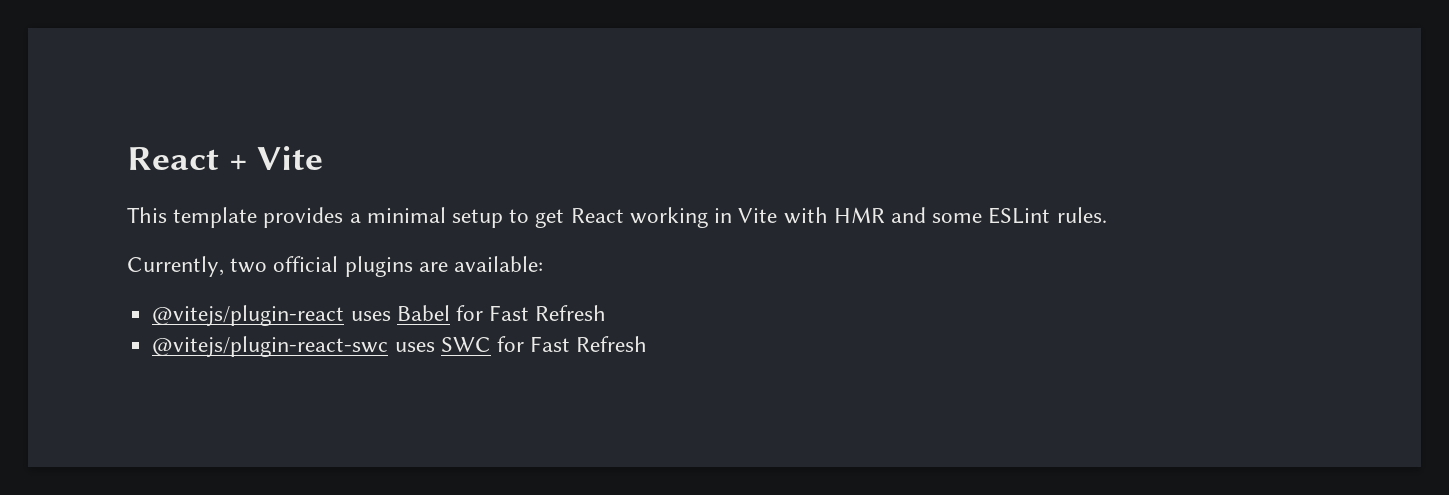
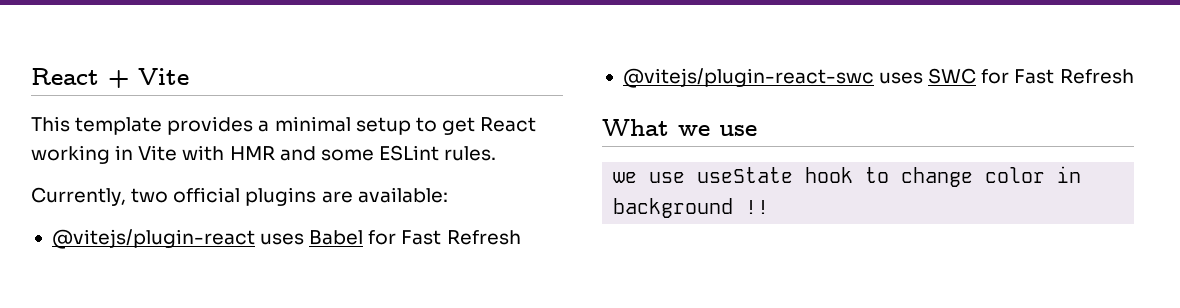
+ What we use
+ we use useState hook to change color in background !!

